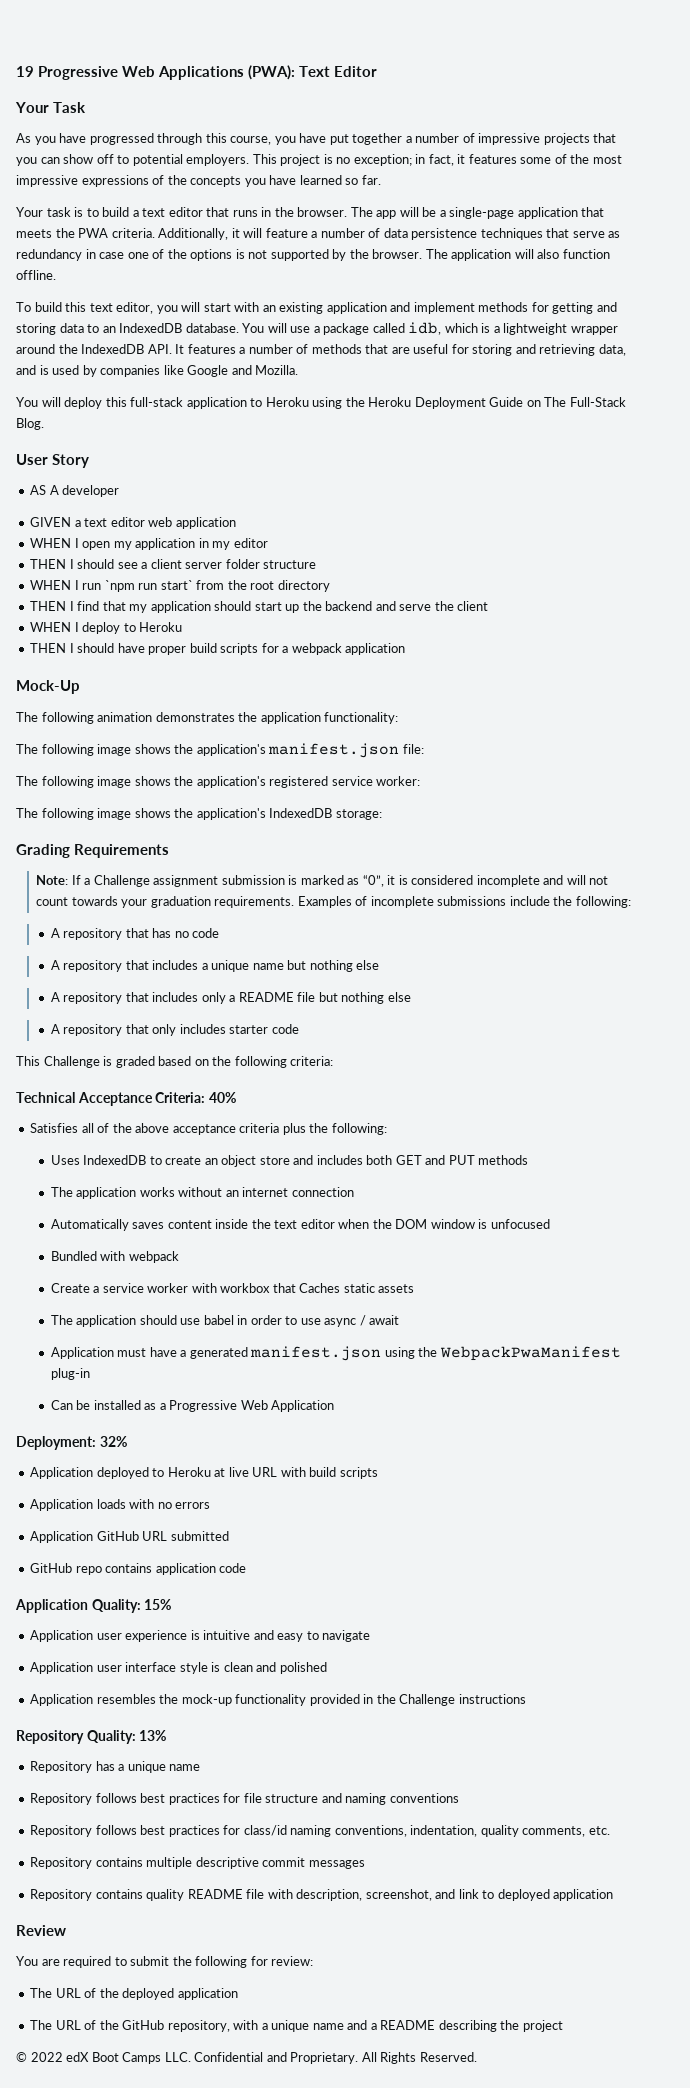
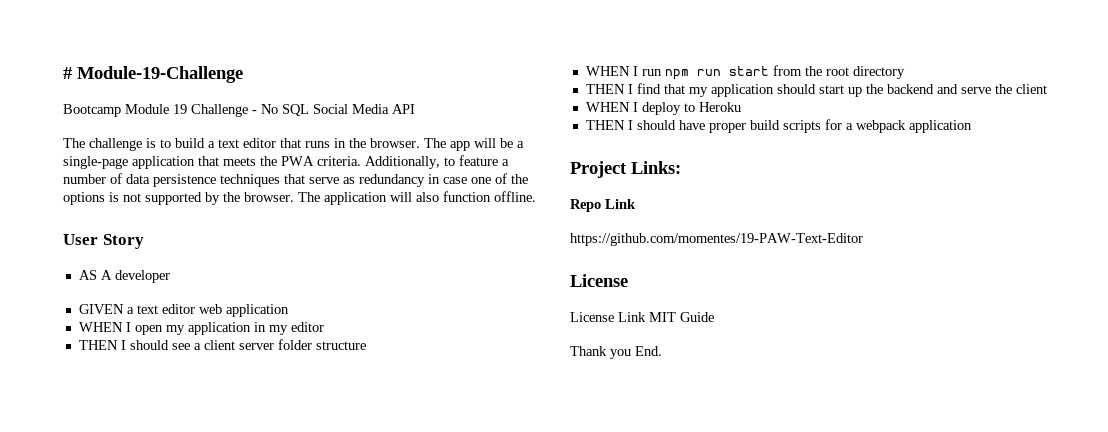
- 19 Progressive Web Applications (PWA): Text Editor
- Your Task
- As you have progressed through this course, you have put together a number of impressive projects that you can show off to potential employers. This project is no exception; in fact, it features some of the most impressive expressions of the concepts you have learned so far.
- Your task is to build a text editor that runs in the browser.
+ # Module-19-Challenge
+ Bootcamp Module 19 Challenge - No SQL Social Media API
+ The challenge is to build a text editor that runs in the browser.
- Additionally, it will feature a number of data persistence techniques that serve as redundancy in case one of the options is not supported by the browser.
+ Additionally, to feature a number of data persistence techniques that serve as redundancy in case one of the options is not supported by the browser.
- To build this text editor, you will start with an existing application and implement methods for getting and storing data to an IndexedDB database. You will use a package called idb, which is a lightweight wrapper around the IndexedDB API. It features a number of methods that are useful for storing and retrieving data, and is used by companies like Google and Mozilla.
- You will deploy this full-stack application to Heroku using the Heroku Deployment Guide on The Full-Stack Blog.
- WHEN I run `npm run start` from the root directory
+ WHEN I run npm run start from the root directory
- Mock-Up
- The following animation demonstrates the application functionality:
- The following image shows the application's manifest.json file:
- The following image shows the application's registered service worker:
- The following image shows the application's IndexedDB storage:
- Grading Requirements
- Note: If a Challenge assignment submission is marked as “0”, it is considered incomplete and will not count towards your graduation requirements. Examples of incomplete submissions include the following:
- A repository that has no code
- A repository that includes a unique name but nothing else
- A repository that includes only a README file but nothing else
- A repository that only includes starter code
- This Challenge is graded based on the following criteria:
- Technical Acceptance Criteria: 40%
- Satisfies all of the above acceptance criteria plus the following:
- Uses IndexedDB to create an object store and includes both GET and PUT methods
- The application works without an internet connection
- Automatically saves content inside the text editor when the DOM window is unfocused
- Bundled with webpack
- Create a service worker with workbox that Caches static assets
- The application should use babel in order to use async / await
- Application must have a generated manifest.json using the WebpackPwaManifest plug-in
- Can be installed as a Progressive Web Application
- Deployment: 32%
- Application deployed to Heroku at live URL with build scripts
- Application loads with no errors
- Application GitHub URL submitted
- GitHub repo contains application code
- Application Quality: 15%
- Application user experience is intuitive and easy to navigate
- Application user interface style is clean and polished
- Application resembles the mock-up functionality provided in the Challenge instructions
- Repository Quality: 13%
- Repository has a unique name
- Repository follows best practices for file structure and naming conventions
- Repository follows best practices for class/id naming conventions, indentation, quality comments, etc.
- Repository contains multiple descriptive commit messages
- Repository contains quality README file with description, screenshot, and link to deployed application
- Review
- You are required to submit the following for review:
- The URL of the deployed application
- The URL of the GitHub repository, with a unique name and a README describing the project
- © 2022 edX Boot Camps LLC. Confidential and Proprietary. All Rights Reserved.
+ Project Links:
+ Repo Link
+ https://github.com/momentes/19-PAW-Text-Editor
+ License
+ License Link MIT Guide
+ Thank you End.

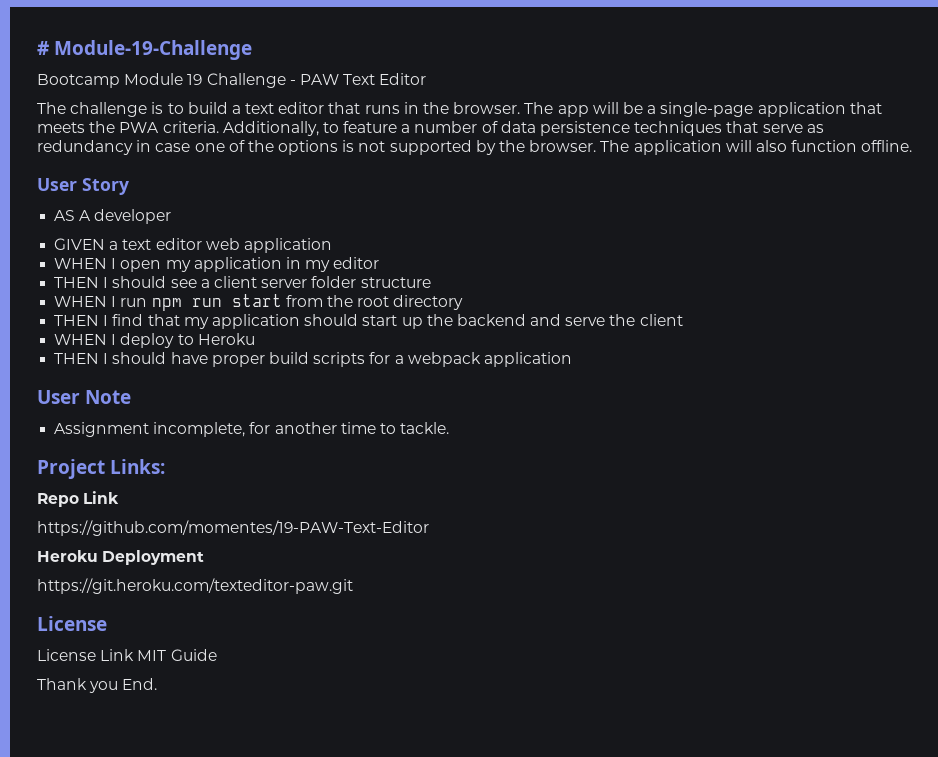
- Bootcamp Module 19 Challenge - No SQL Social Media API
+ Bootcamp Module 19 Challenge - PAW Text Editor
+ User Note
+ Assignment incomplete, for another time to tackle.
+ Heroku Deployment
+ https://git.heroku.com/texteditor-paw.git

